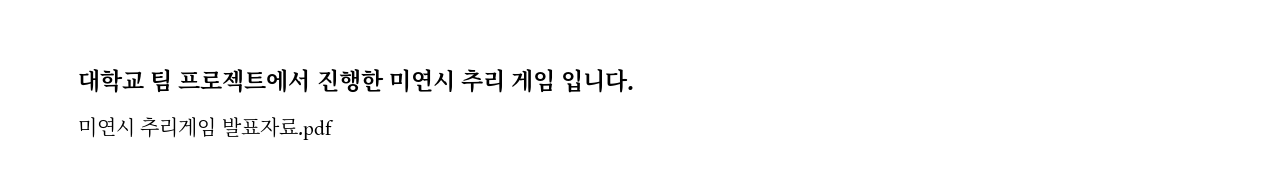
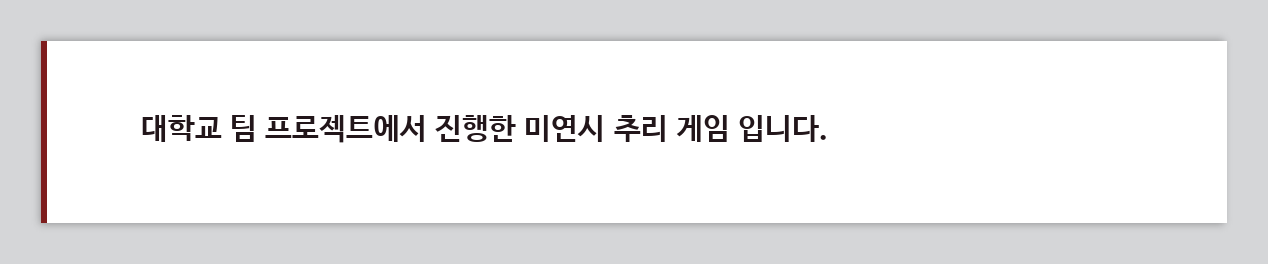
- 미연시 추리게임 발표자료.pdf

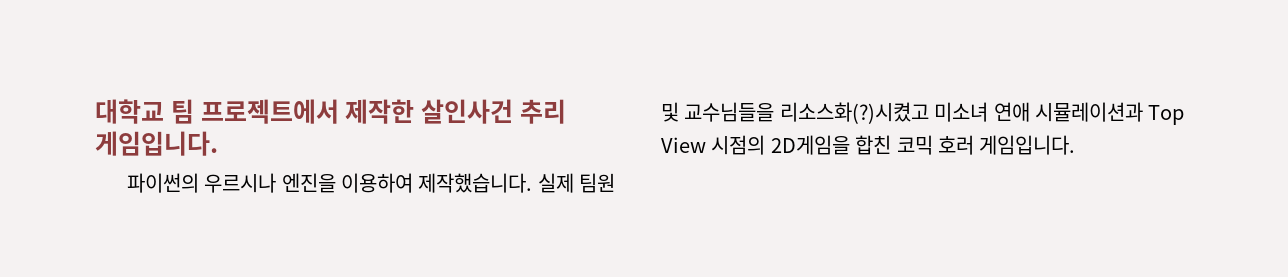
- 대학교 팀 프로젝트에서 진행한 미연시 추리 게임 입니다.
+ 대학교 팀 프로젝트에서 제작한 살인사건 추리 게임입니다.
+ 파이썬의 우르시나 엔진을 이용하여 제작했습니다. 실제 팀원 및 교수님들을 리소스화(?)시켰고 미소녀 연애 시뮬레이션과 Top View 시점의 2D게임을 합친 코믹 호러 게임입니다.

